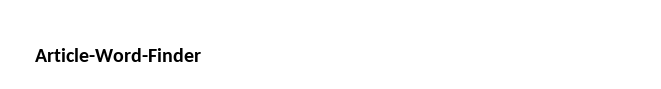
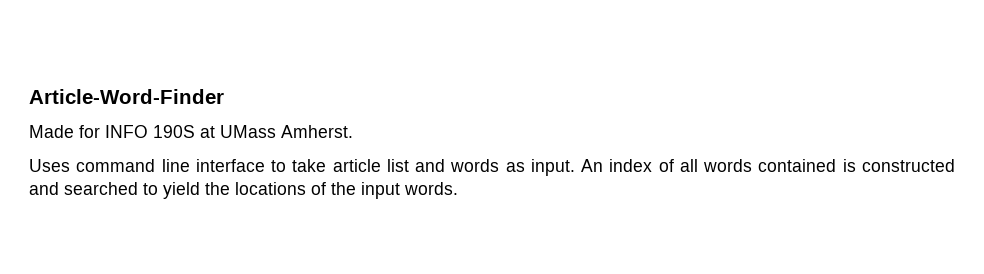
+ Made for INFO 190S at UMass Amherst.
+ Uses command line interface to take article list and words as input. An index of all words contained is constructed and searched to yield the locations of the input words.

